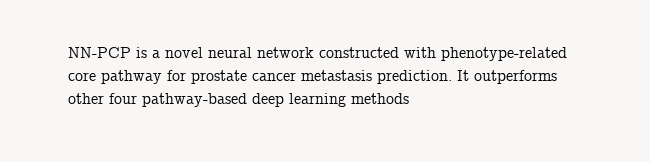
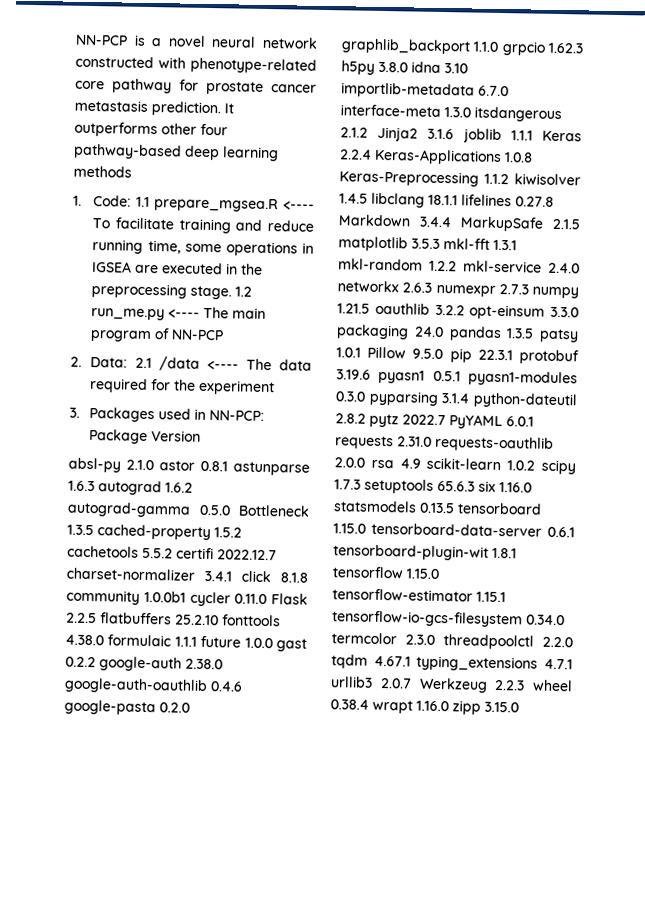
+ 1. Code: 1.1 prepare_mgsea.R <---- To facilitate training and reduce running time, some operations in IGSEA are executed in the preprocessing stage. 1.2 run_me.py <---- The main program of NN-PCP
+ 2. Data: 2.1 /data <---- The data required for the experiment
+ 3. Packages used in NN-PCP: Package Version
+ absl-py 2.1.0 astor 0.8.1 astunparse 1.6.3 autograd 1.6.2 autograd-gamma 0.5.0 Bottleneck 1.3.5 cached-property 1.5.2 cachetools 5.5.2 certifi 2022.12.7 charset-normalizer 3.4.1 click 8.1.8 community 1.0.0b1 cycler 0.11.0 Flask 2.2.5 flatbuffers 25.2.10 fonttools 4.38.0 formulaic 1.1.1 future 1.0.0 gast 0.2.2 google-auth 2.38.0 google-auth-oauthlib 0.4.6 google-pasta 0.2.0 graphlib_backport 1.1.0 grpcio 1.62.3 h5py 3.8.0 idna 3.10 importlib-metadata 6.7.0 interface-meta 1.3.0 itsdangerous 2.1.2 Jinja2 3.1.6 joblib 1.1.1 Keras 2.2.4 Keras-Applications 1.0.8 Keras-Preprocessing 1.1.2 kiwisolver 1.4.5 libclang 18.1.1 lifelines 0.27.8 Markdown 3.4.4 MarkupSafe 2.1.5 matplotlib 3.5.3 mkl-fft 1.3.1 mkl-random 1.2.2 mkl-service 2.4.0 networkx 2.6.3 numexpr 2.7.3 numpy 1.21.5 oauthlib 3.2.2 opt-einsum 3.3.0 packaging 24.0 pandas 1.3.5 patsy 1.0.1 Pillow 9.5.0 pip 22.3.1 protobuf 3.19.6 pyasn1 0.5.1 pyasn1-modules 0.3.0 pyparsing 3.1.4 python-dateutil 2.8.2 pytz 2022.7 PyYAML 6.0.1 requests 2.31.0 requests-oauthlib 2.0.0 rsa 4.9 scikit-learn 1.0.2 scipy 1.7.3 setuptools 65.6.3 six 1.16.0 statsmodels 0.13.5 tensorboard 1.15.0 tensorboard-data-server 0.6.1 tensorboard-plugin-wit 1.8.1 tensorflow 1.15.0 tensorflow-estimator 1.15.1 tensorflow-io-gcs-filesystem 0.34.0 termcolor 2.3.0 threadpoolctl 2.2.0 tqdm 4.67.1 typing_extensions 4.7.1 urllib3 2.0.7 Werkzeug 2.2.3 wheel 0.38.4 wrapt 1.16.0 zipp 3.15.0

